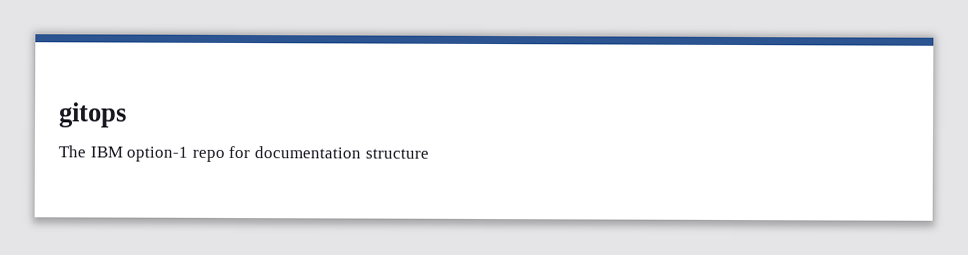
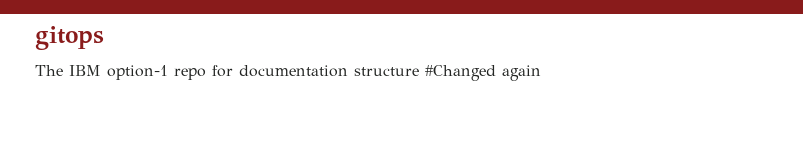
- The IBM option-1 repo for documentation structure
+ The IBM option-1 repo for documentation structure #Changed again

